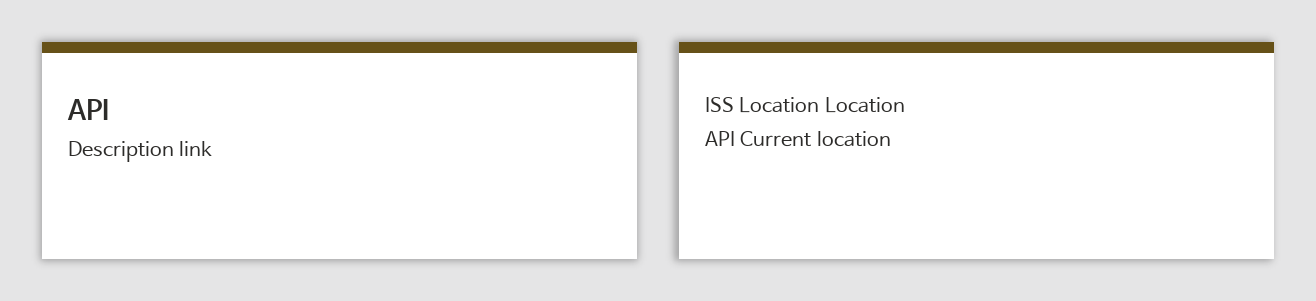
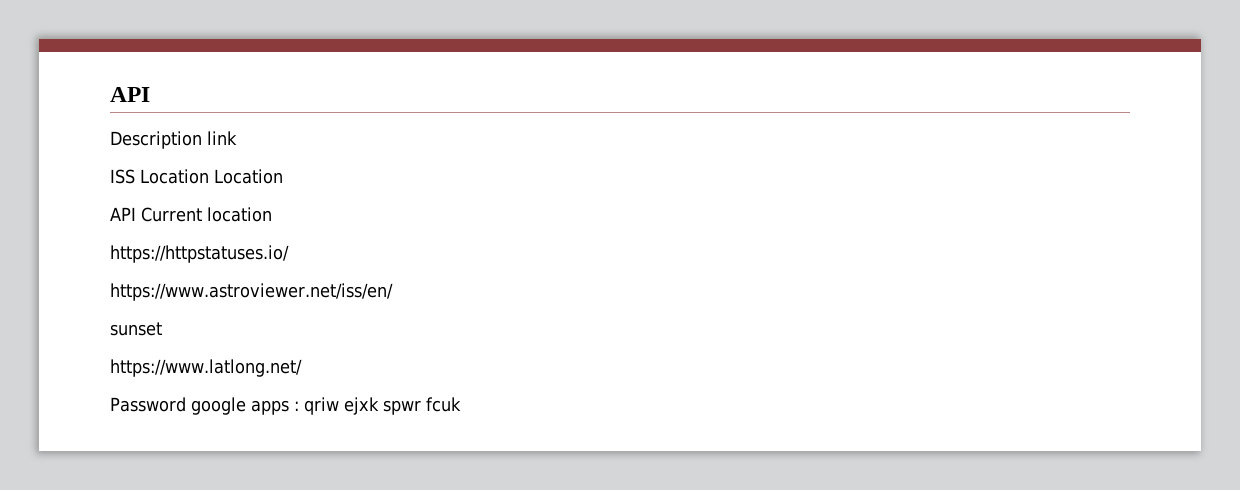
+ https://httpstatuses.io/
+ https://www.astroviewer.net/iss/en/
+ sunset
+ https://www.latlong.net/
+ Password google apps : qriw ejxk spwr fcuk

